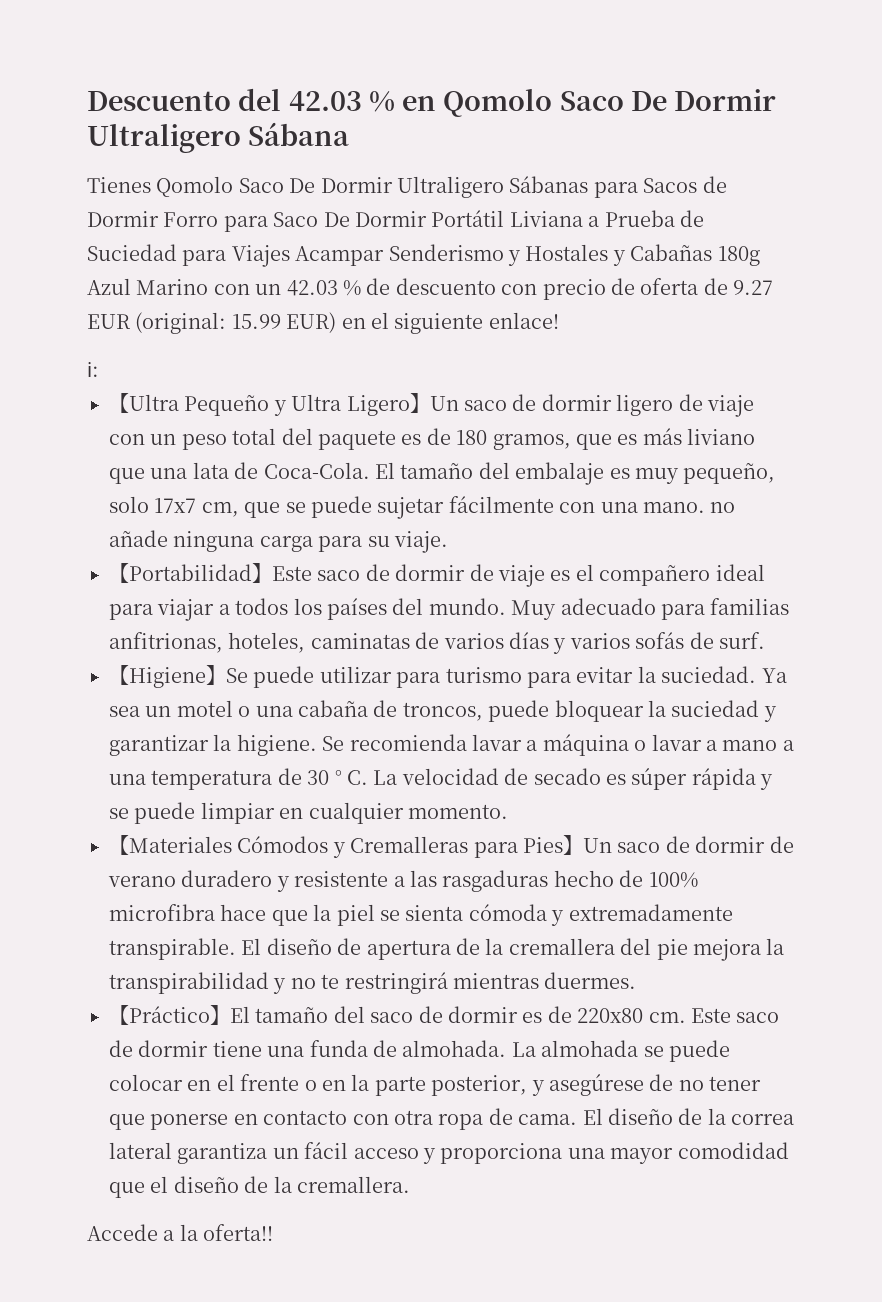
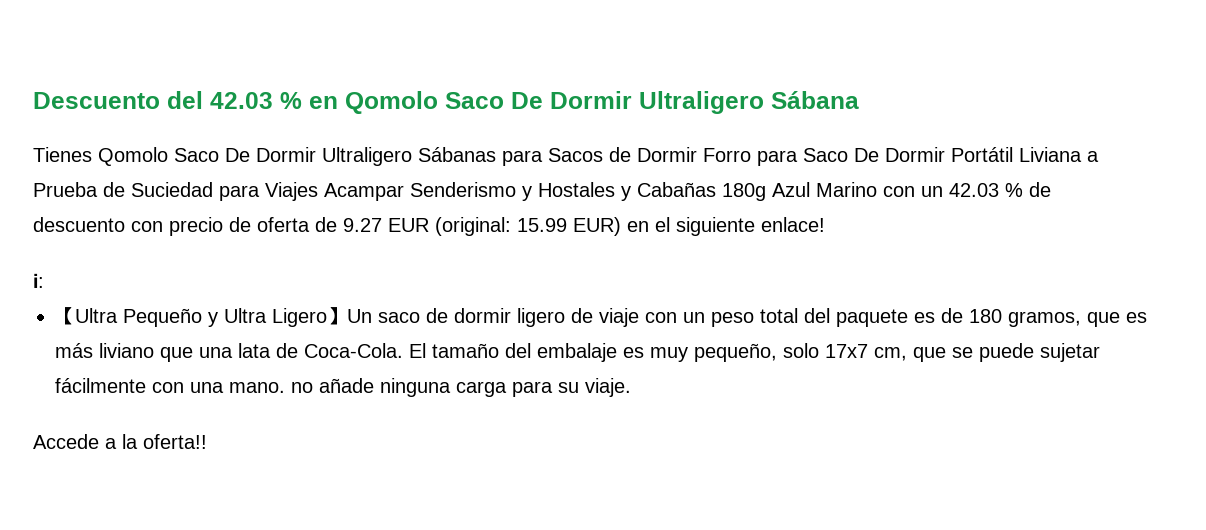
- 【Portabilidad】Este saco de dormir de viaje es el compañero ideal para viajar a todos los países del mundo. Muy adecuado para familias anfitrionas, hoteles, caminatas de varios días y varios sofás de surf.
- 【Higiene】Se puede utilizar para turismo para evitar la suciedad. Ya sea un motel o una cabaña de troncos, puede bloquear la suciedad y garantizar la higiene. Se recomienda lavar a máquina o lavar a mano a una temperatura de 30 ° C. La velocidad de secado es súper rápida y se puede limpiar en cualquier momento.
- 【Materiales Cómodos y Cremalleras para Pies】Un saco de dormir de verano duradero y resistente a las rasgaduras hecho de 100% microfibra hace que la piel se sienta cómoda y extremadamente transpirable. El diseño de apertura de la cremallera del pie mejora la transpirabilidad y no te restringirá mientras duermes.
- 【Práctico】El tamaño del saco de dormir es de 220x80 cm. Este saco de dormir tiene una funda de almohada. La almohada se puede colocar en el frente o en la parte posterior, y asegúrese de no tener que ponerse en contacto con otra ropa de cama. El diseño de la correa lateral garantiza un fácil acceso y proporciona una mayor comodidad que el diseño de la cremallera.

